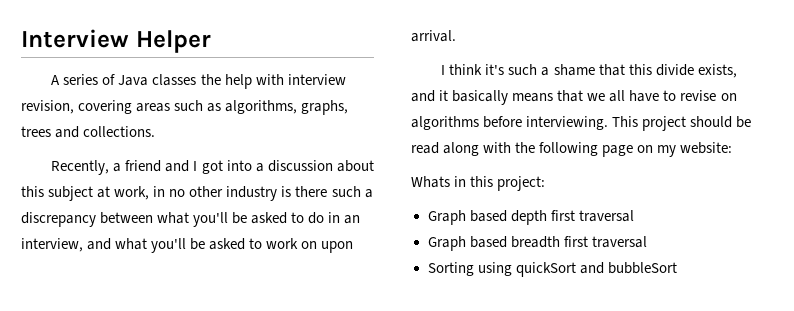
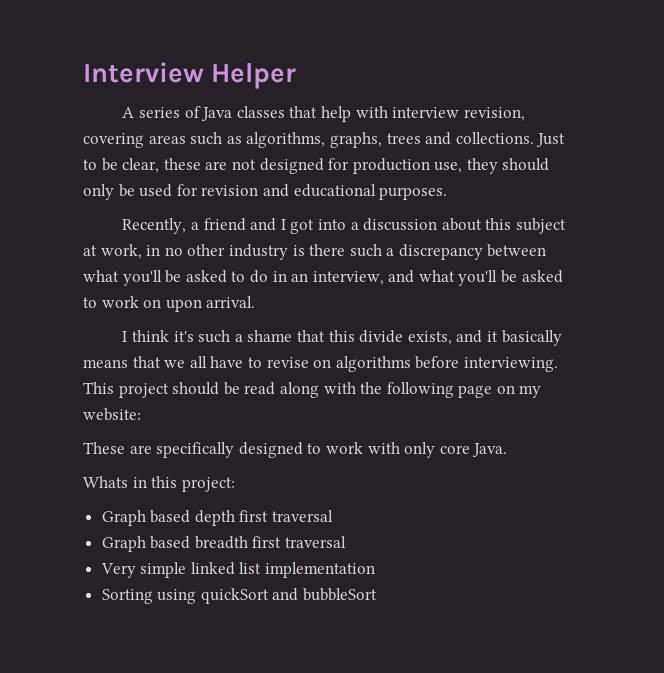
- A series of Java classes the help with interview revision, covering areas such as algorithms, graphs, trees and collections.
+ A series of Java classes that help with interview revision, covering areas such as algorithms, graphs, trees and collections. Just to be clear, these are not designed for production use, they should only be used for revision and educational purposes.
+ These are specifically designed to work with only core Java.
+ Very simple linked list implementation

